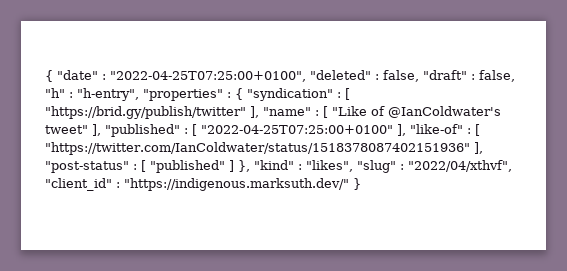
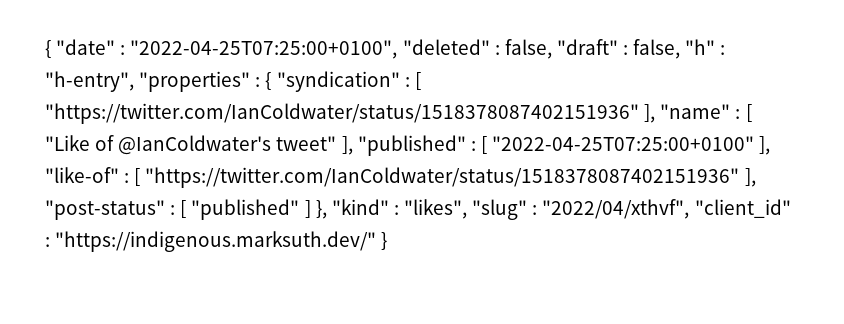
- { "date" : "2022-04-25T07:25:00+0100", "deleted" : false, "draft" : false, "h" : "h-entry", "properties" : { "syndication" : [ "https://brid.gy/publish/twitter" ], "name" : [ "Like of @IanColdwater's tweet" ], "published" : [ "2022-04-25T07:25:00+0100" ], "like-of" : [ "https://twitter.com/IanColdwater/status/1518378087402151936" ], "post-status" : [ "published" ] }, "kind" : "likes", "slug" : "2022/04/xthvf", "client_id" : "https://indigenous.marksuth.dev/" }
+ { "date" : "2022-04-25T07:25:00+0100", "deleted" : false, "draft" : false, "h" : "h-entry", "properties" : { "syndication" : [ "https://twitter.com/IanColdwater/status/1518378087402151936" ], "name" : [ "Like of @IanColdwater's tweet" ], "published" : [ "2022-04-25T07:25:00+0100" ], "like-of" : [ "https://twitter.com/IanColdwater/status/1518378087402151936" ], "post-status" : [ "published" ] }, "kind" : "likes", "slug" : "2022/04/xthvf", "client_id" : "https://indigenous.marksuth.dev/" }

